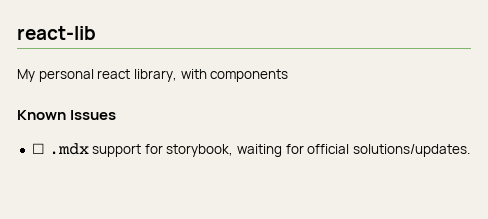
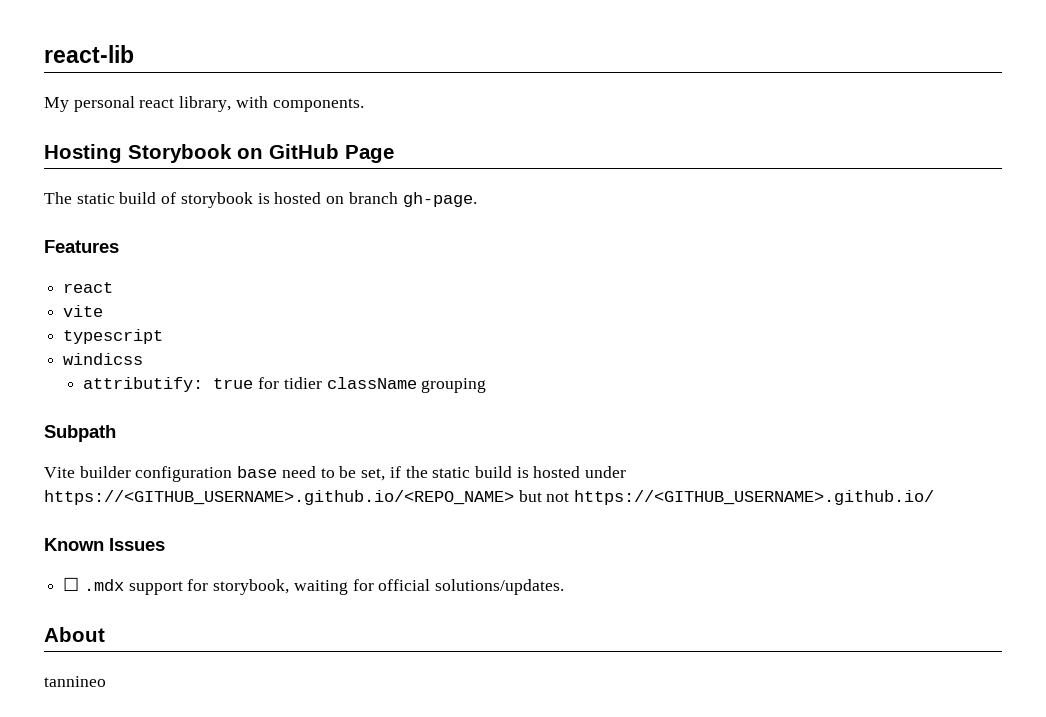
- My personal react library, with components
+ My personal react library, with components.
+ Hosting Storybook on GitHub Page
+ The static build of storybook is hosted on branch gh-page.
+ Features
+ react
+ vite
+ typescript
+ windicss
+ attributify: true for tidier className grouping
+ Subpath
+ Vite builder configuration base need to be set, if the static build is hosted under https://<GITHUB_USERNAME>.github.io/<REPO_NAME> but not https://<GITHUB_USERNAME>.github.io/
+ About
+ tannineo

